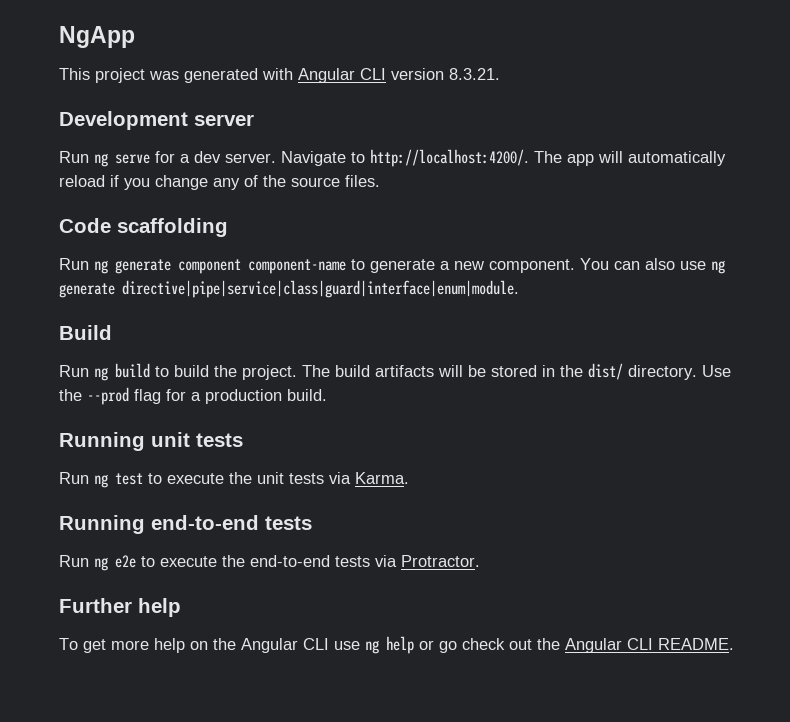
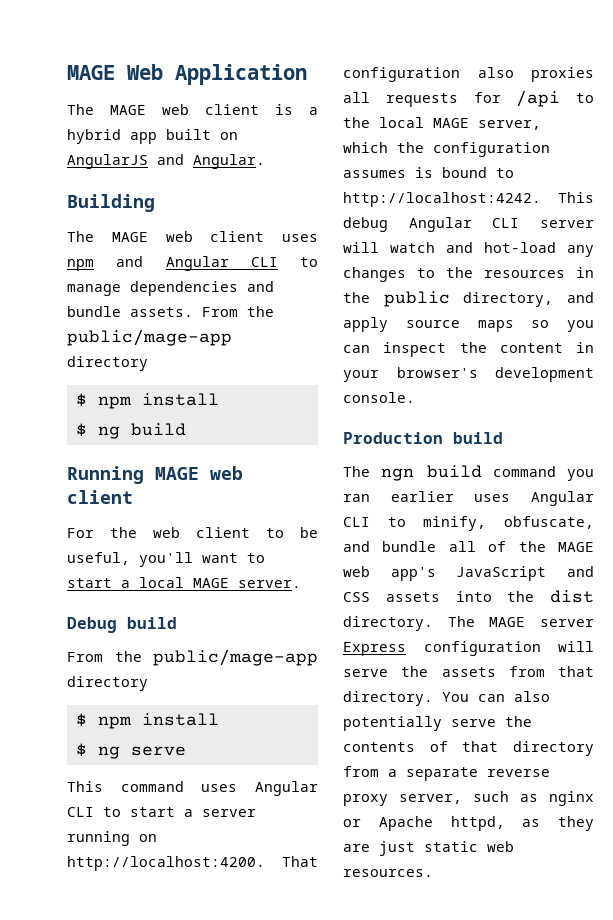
- NgApp
- This project was generated with Angular CLI version 8.3.21.
- Development server
- Run ng serve for a dev server. Navigate to http://localhost:4200/. The app will automatically reload if you change any of the source files.
- Code scaffolding
- Run ng generate component component-name to generate a new component. You can also use ng generate directive|pipe|service|class|guard|interface|enum|module.
- Build
- Run ng build to build the project. The build artifacts will be stored in the dist/ directory. Use the --prod flag for a production build.
- Running unit tests
- Run ng test to execute the unit tests via Karma.
- Running end-to-end tests
- Run ng e2e to execute the end-to-end tests via Protractor.
- Further help
- To get more help on the Angular CLI use ng help or go check out the Angular CLI README.
+ MAGE Web Application
+ The MAGE web client is a hybrid app built on AngularJS and Angular.
+ Building
+ The MAGE web client uses npm and Angular CLI to manage dependencies and bundle assets. From the public/mage-app directory
+ $ npm install
+ $ ng build
+ Running MAGE web client
+ For the web client to be useful, you'll want to start a local MAGE server.
+ Debug build
+ From the public/mage-app directory
+ $ npm install
+ $ ng serve
+ This command uses Angular CLI to start a server running on http://localhost:4200. That configuration also proxies all requests for /api to the local MAGE server, which the configuration assumes is bound to http://localhost:4242. This debug Angular CLI server will watch and hot-load any changes to the resources in the public directory, and apply source maps so you can inspect the content in your browser's development console.
+ Production build
+ The ngn build command you ran earlier uses Angular CLI to minify, obfuscate, and bundle all of the MAGE web app's JavaScript and CSS assets into the dist directory. The MAGE server Express configuration will serve the assets from that directory. You can also potentially serve the contents of that directory from a separate reverse proxy server, such as nginx or Apache httpd, as they are just static web resources.

